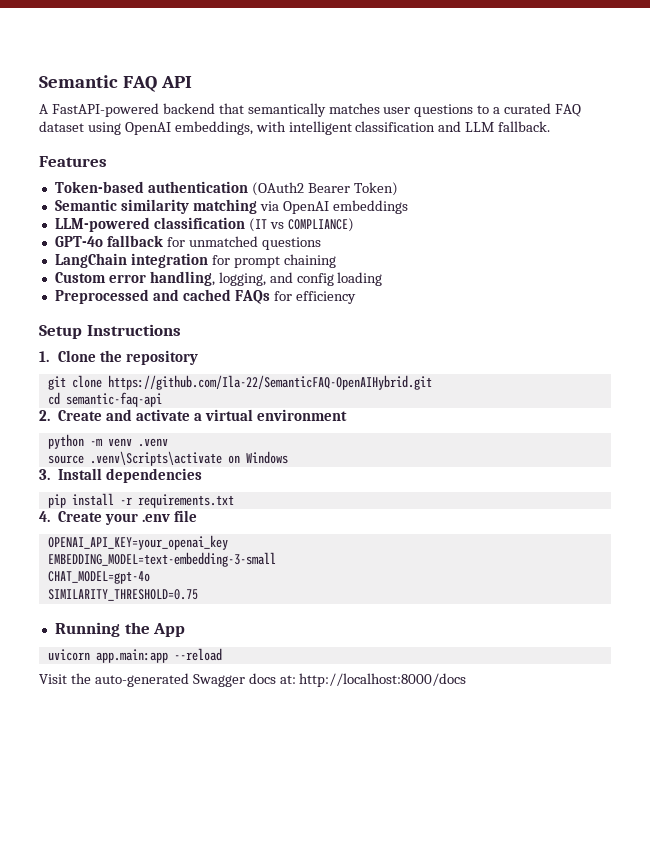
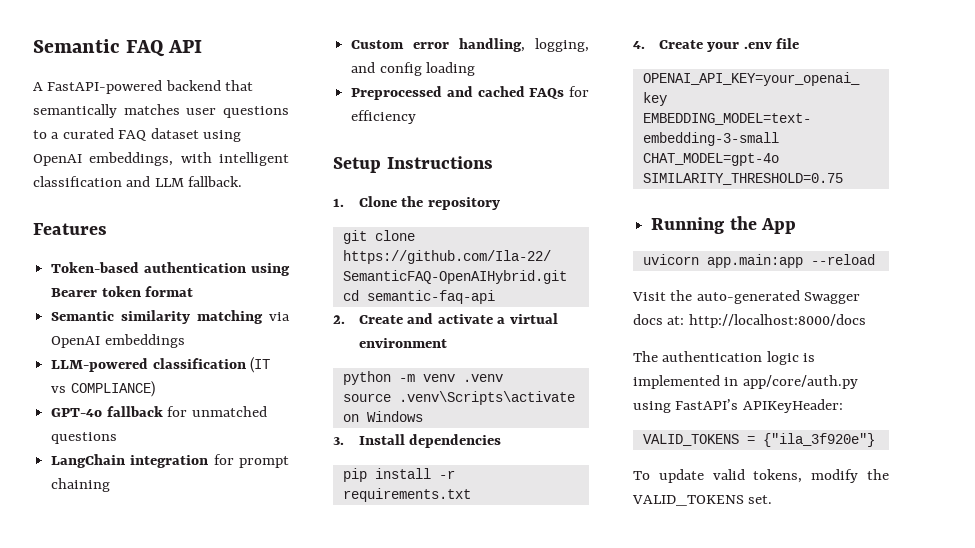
- Token-based authentication (OAuth2 Bearer Token)
+ Token-based authentication using Bearer token format
+ The authentication logic is implemented in app/core/auth.py using FastAPI’s APIKeyHeader:
+ VALID_TOKENS = {"ila_3f920e"}
+ To update valid tokens, modify the VALID_TOKENS set.

